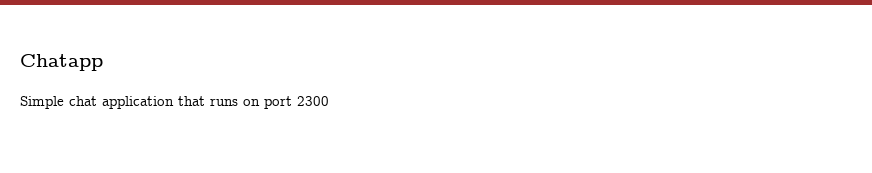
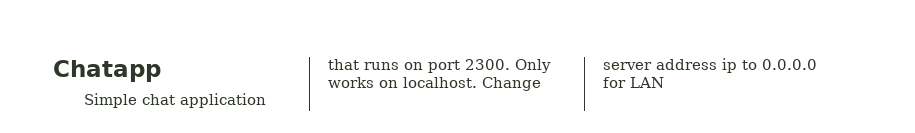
- Simple chat application that runs on port 2300
+ Simple chat application that runs on port 2300. Only works on localhost. Change server address ip to 0.0.0.0 for LAN

